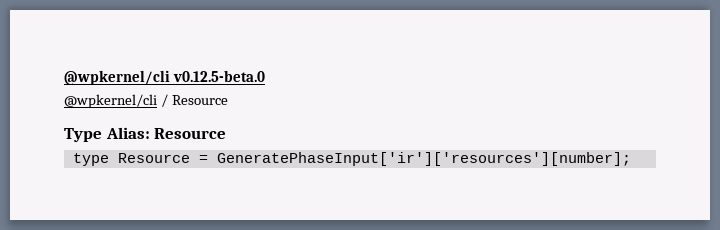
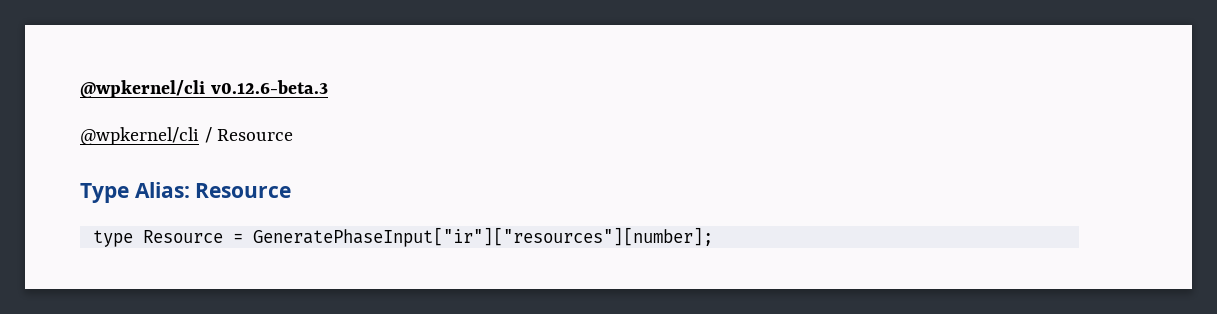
- @wpkernel/cli v0.12.5-beta.0
+ @wpkernel/cli v0.12.6-beta.3
- type Resource = GeneratePhaseInput['ir']['resources'][number];
+ type Resource = GeneratePhaseInput["ir"]["resources"][number];

